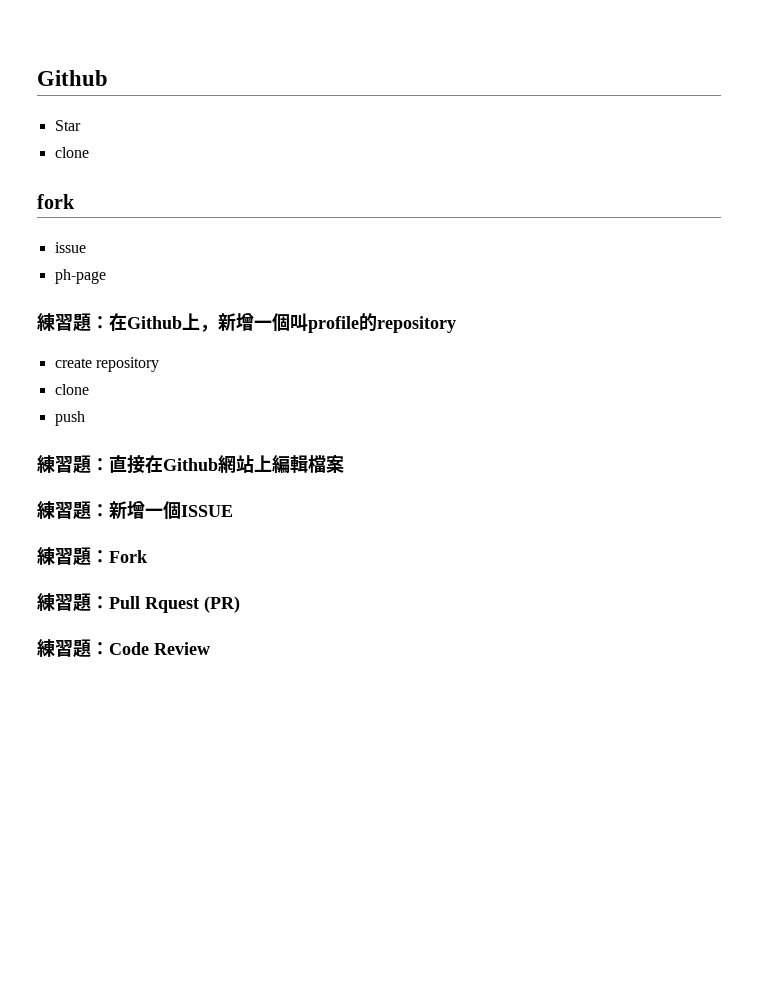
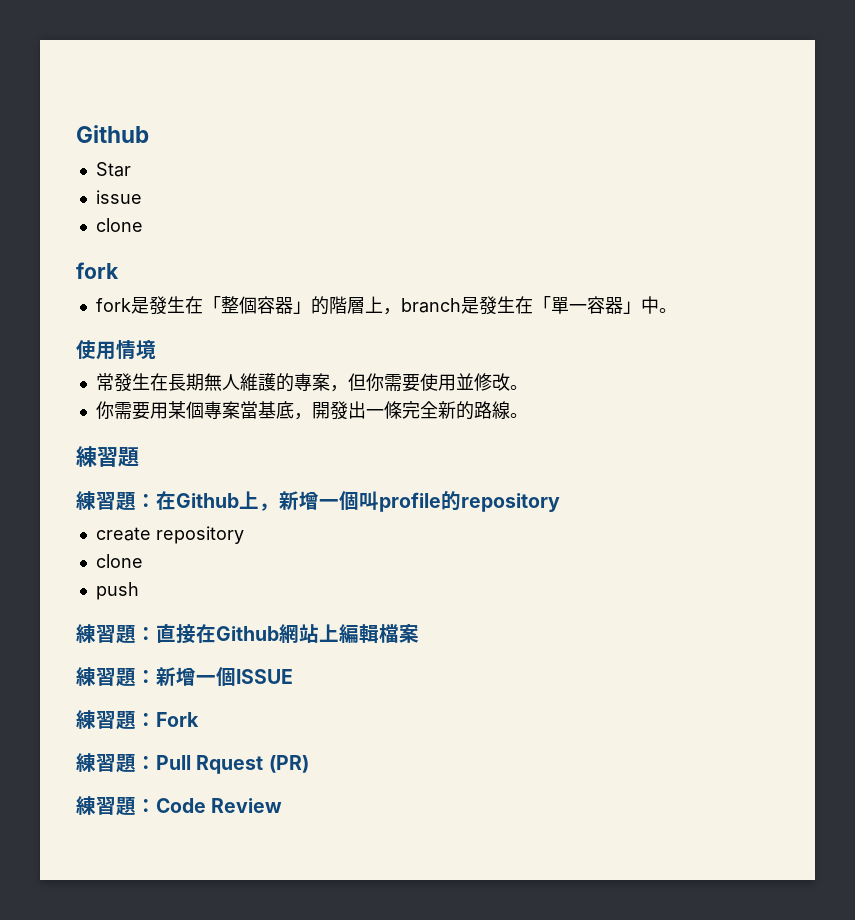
+ issue
- issue
- ph-page
+ fork是發生在「整個容器」的階層上，branch是發生在「單一容器」中。
+ 使用情境
+ 常發生在長期無人維護的專案，但你需要使用並修改。
+ 你需要用某個專案當基底，開發出一條完全新的路線。
+ 練習題

